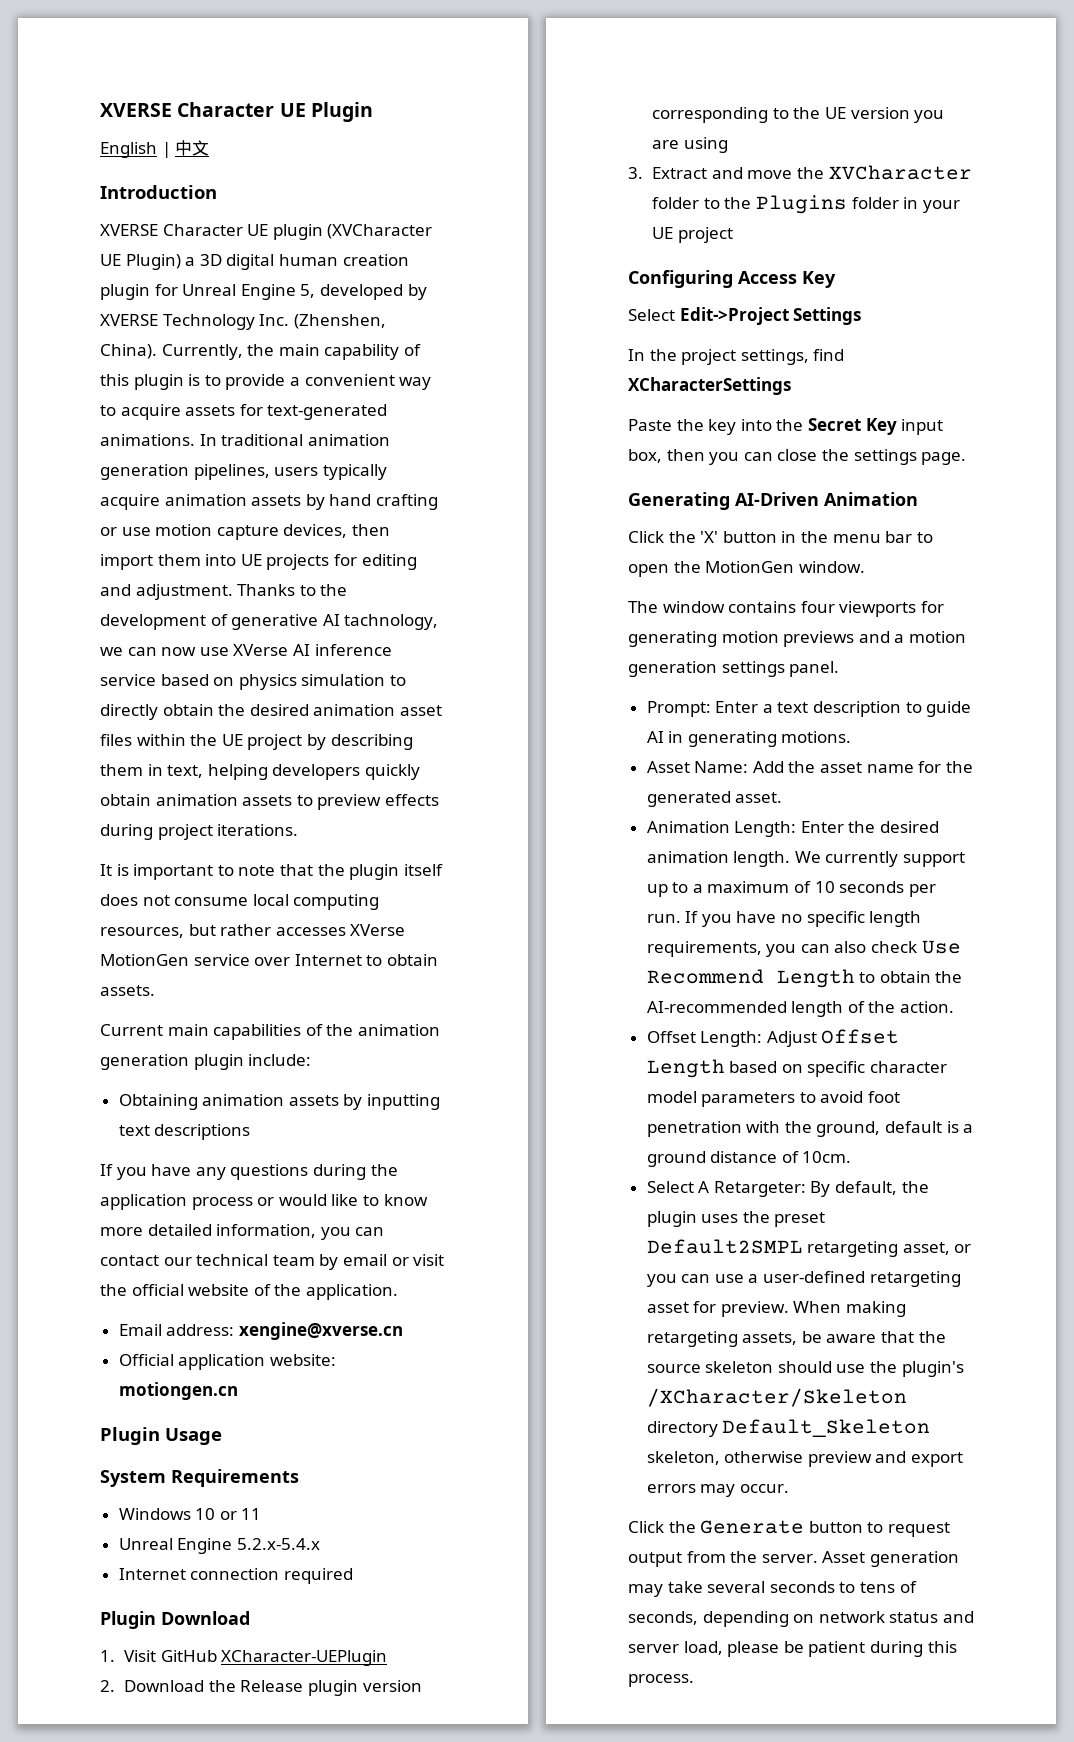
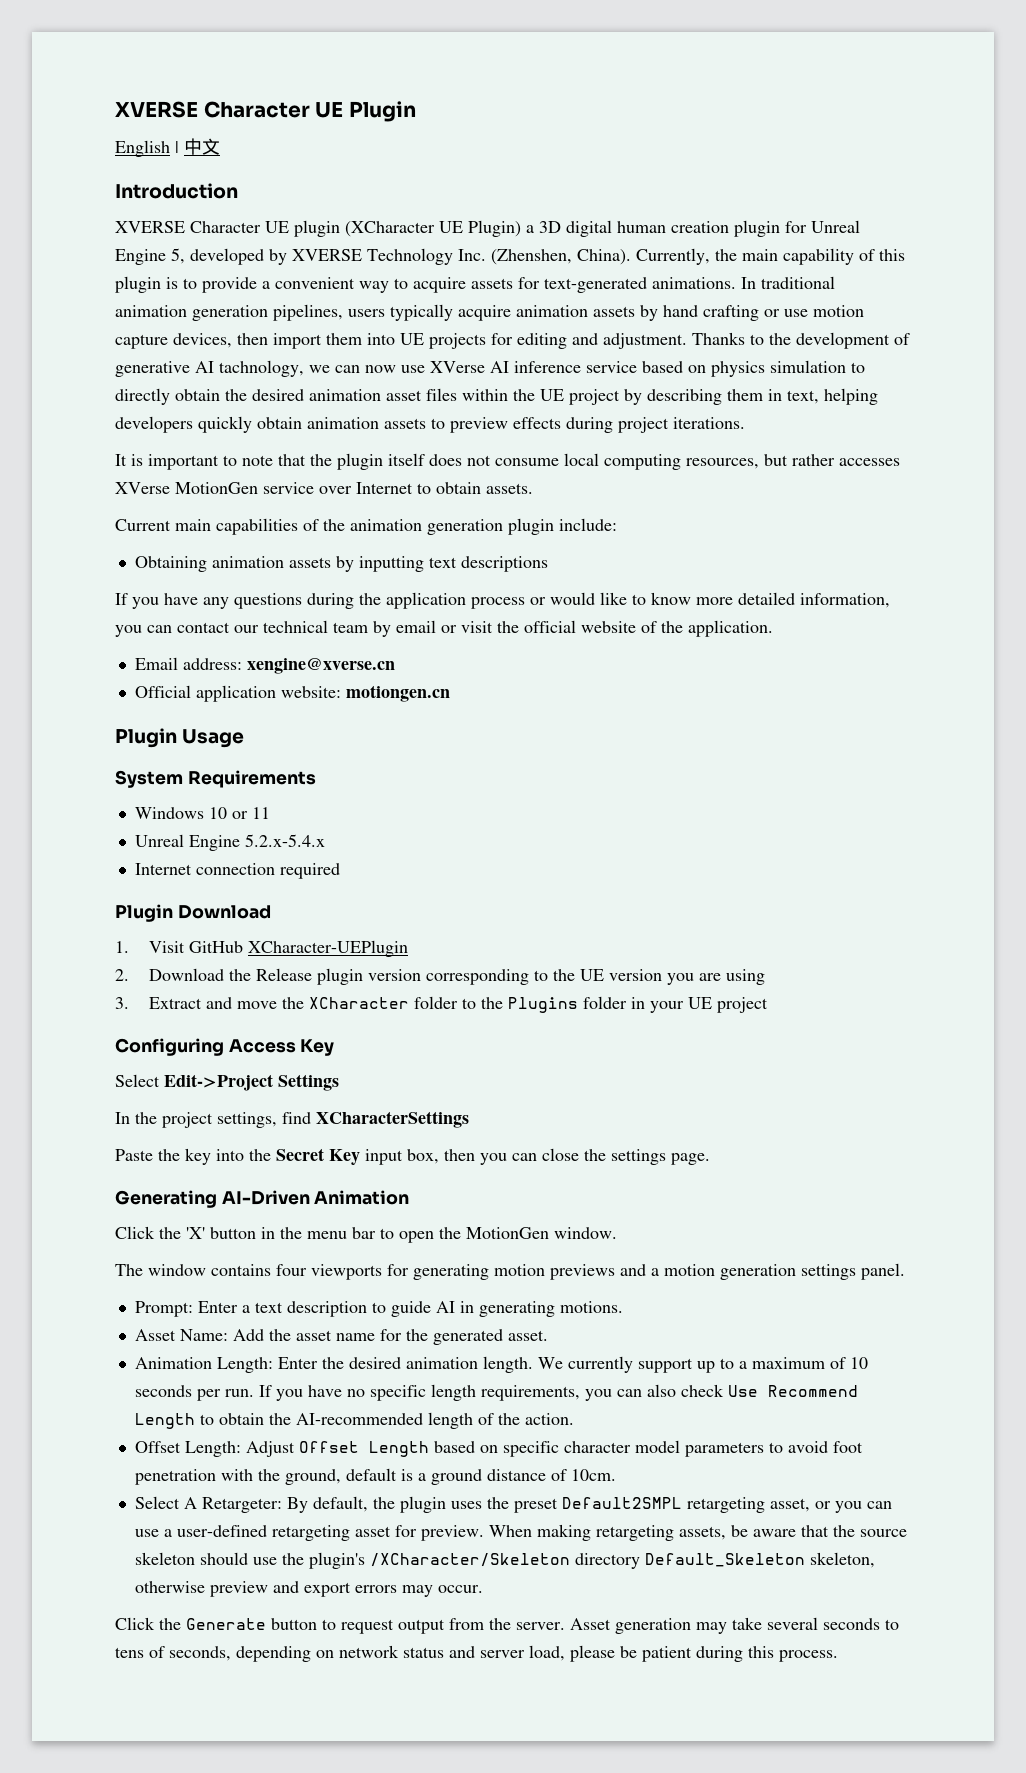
- XVERSE Character UE plugin (XVCharacter UE Plugin) a 3D digital human creation plugin for Unreal Engine 5, developed by XVERSE Technology Inc. (Zhenshen, China).
+ XVERSE Character UE plugin (XCharacter UE Plugin) a 3D digital human creation plugin for Unreal Engine 5, developed by XVERSE Technology Inc. (Zhenshen, China).
- 3. Extract and move the XVCharacter folder to the Plugins folder in your UE project
+ 3. Extract and move the XCharacter folder to the Plugins folder in your UE project

